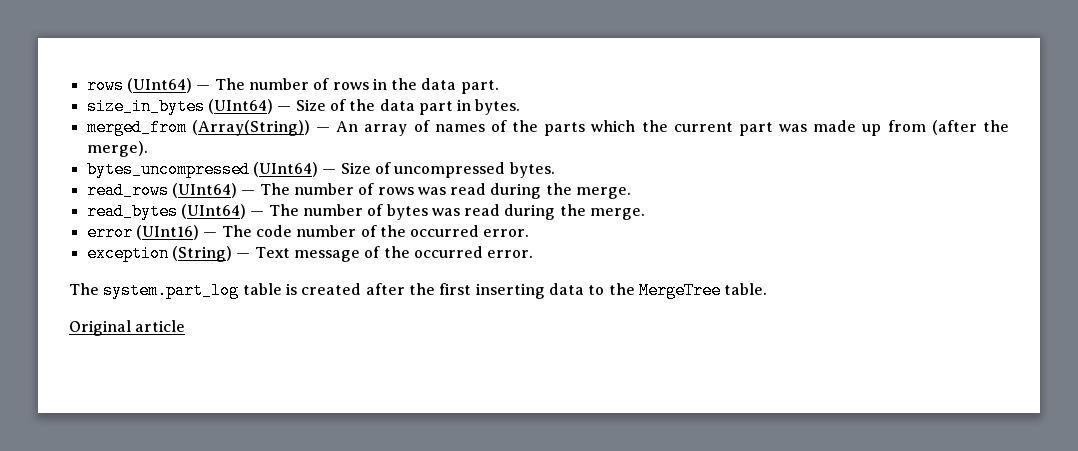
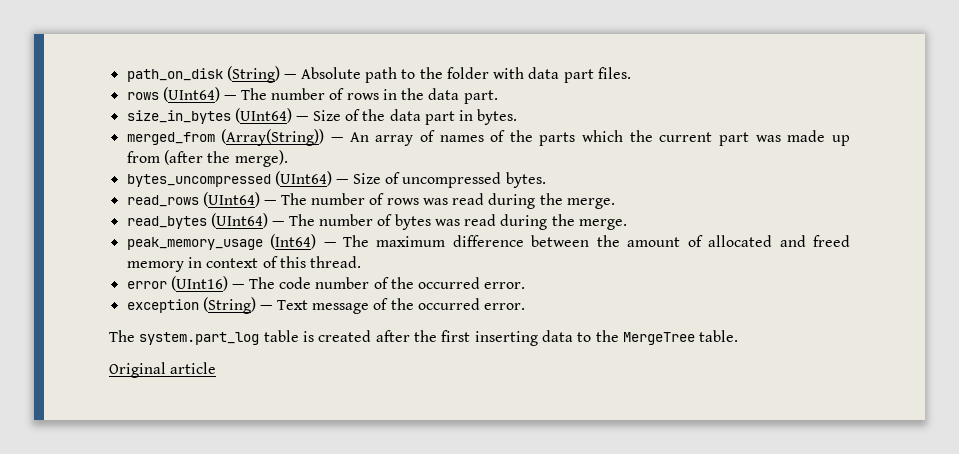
+ path_on_disk (String) — Absolute path to the folder with data part files.
+ peak_memory_usage (Int64) — The maximum difference between the amount of allocated and freed memory in context of this thread.

